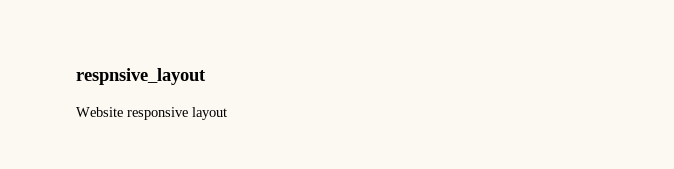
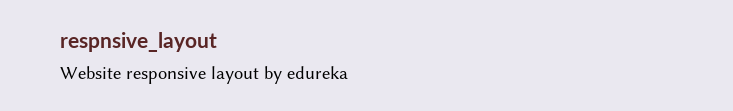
- Website responsive layout
+ Website responsive layout by edureka

